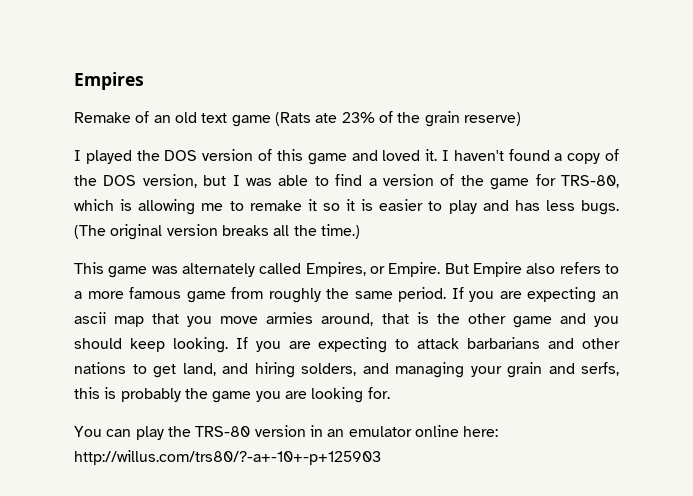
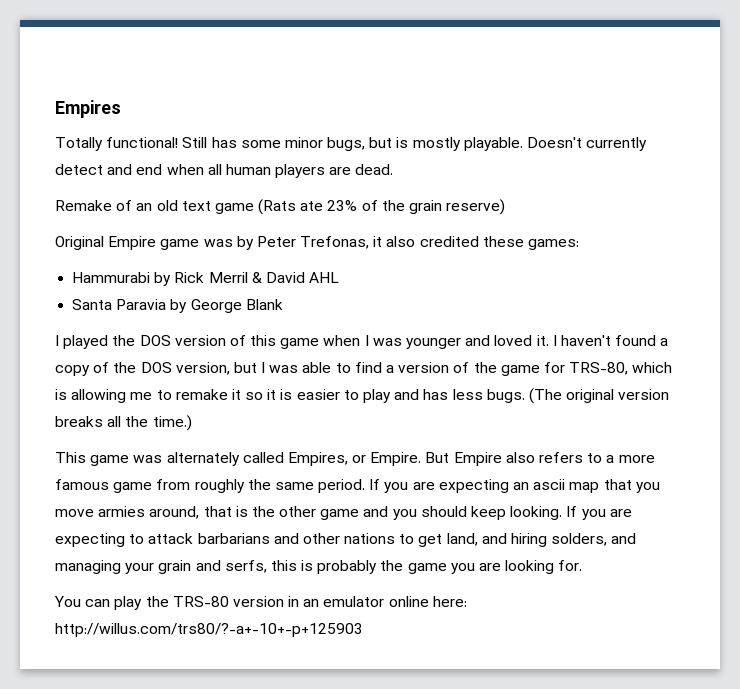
+ Totally functional! Still has some minor bugs, but is mostly playable. Doesn't currently detect and end when all human players are dead.
+ Original Empire game was by Peter Trefonas, it also credited these games:
+ Hammurabi by Rick Merril & David AHL
+ Santa Paravia by George Blank
- I played the DOS version of this game and loved it.
+ I played the DOS version of this game when I was younger and loved it.

